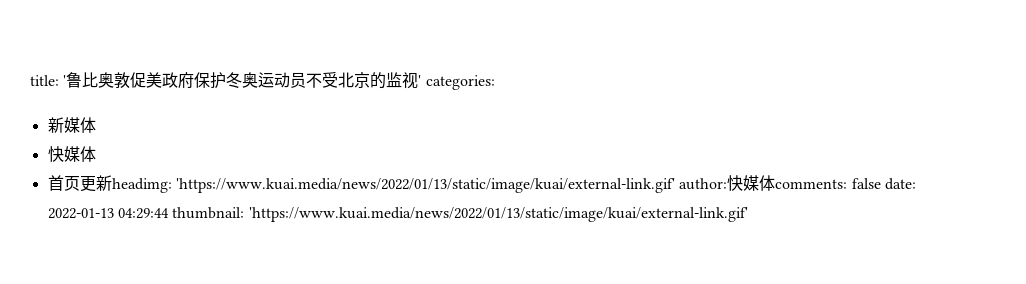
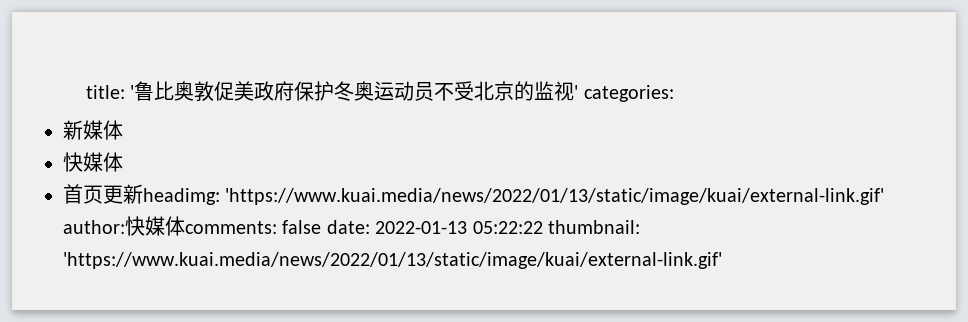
- 首页更新headimg: 'https://www.kuai.media/news/2022/01/13/static/image/kuai/external-link.gif' author:快媒体comments: false date: 2022-01-13 04:29:44 thumbnail: 'https://www.kuai.media/news/2022/01/13/static/image/kuai/external-link.gif'
+ 首页更新headimg: 'https://www.kuai.media/news/2022/01/13/static/image/kuai/external-link.gif' author:快媒体comments: false date: 2022-01-13 05:22:22 thumbnail: 'https://www.kuai.media/news/2022/01/13/static/image/kuai/external-link.gif'

